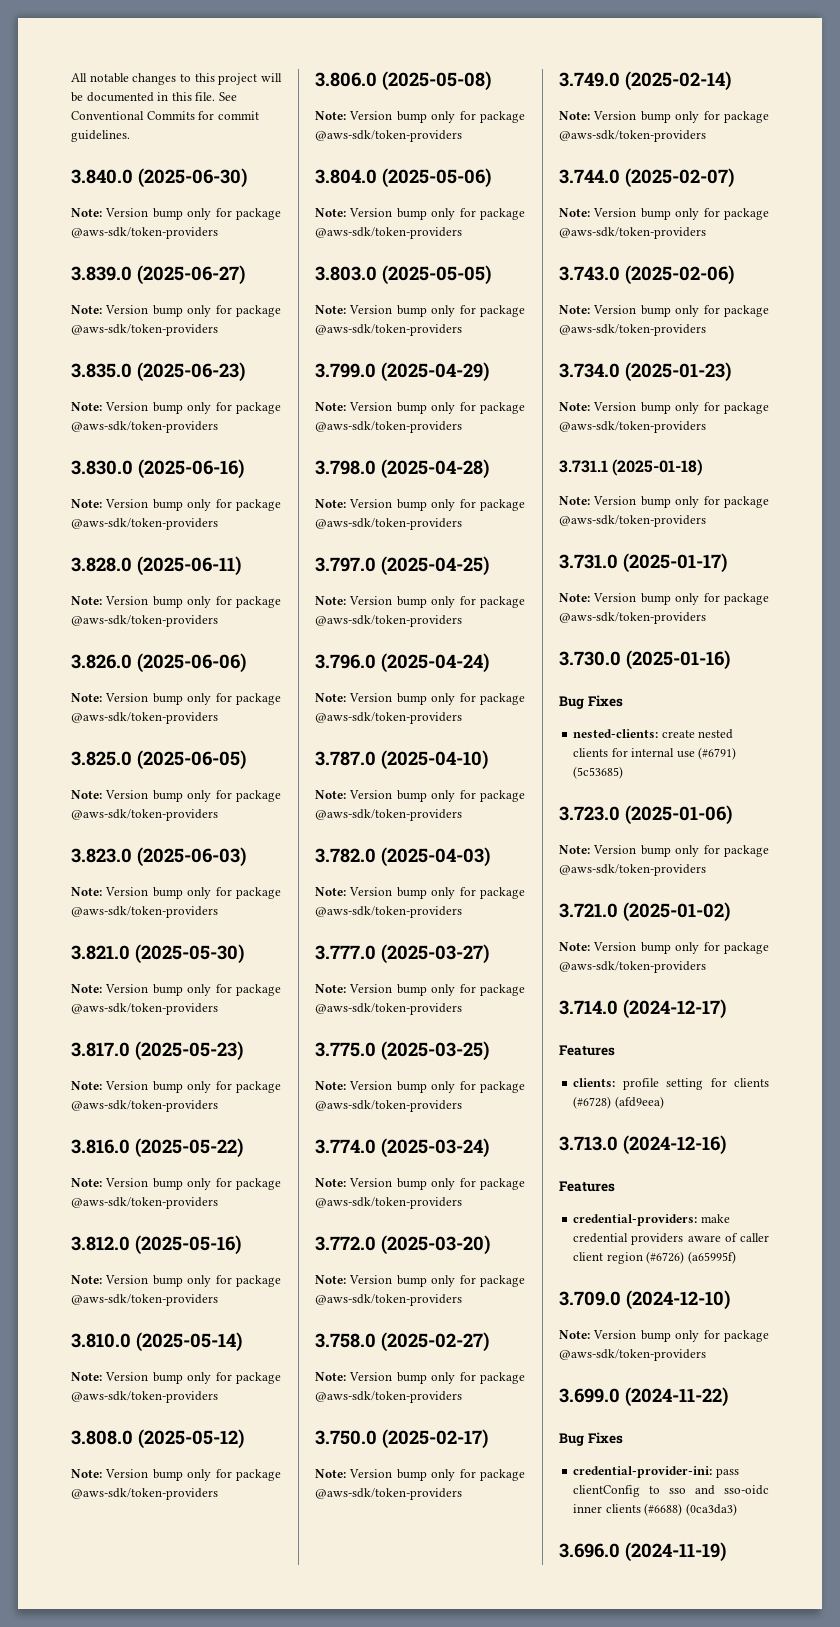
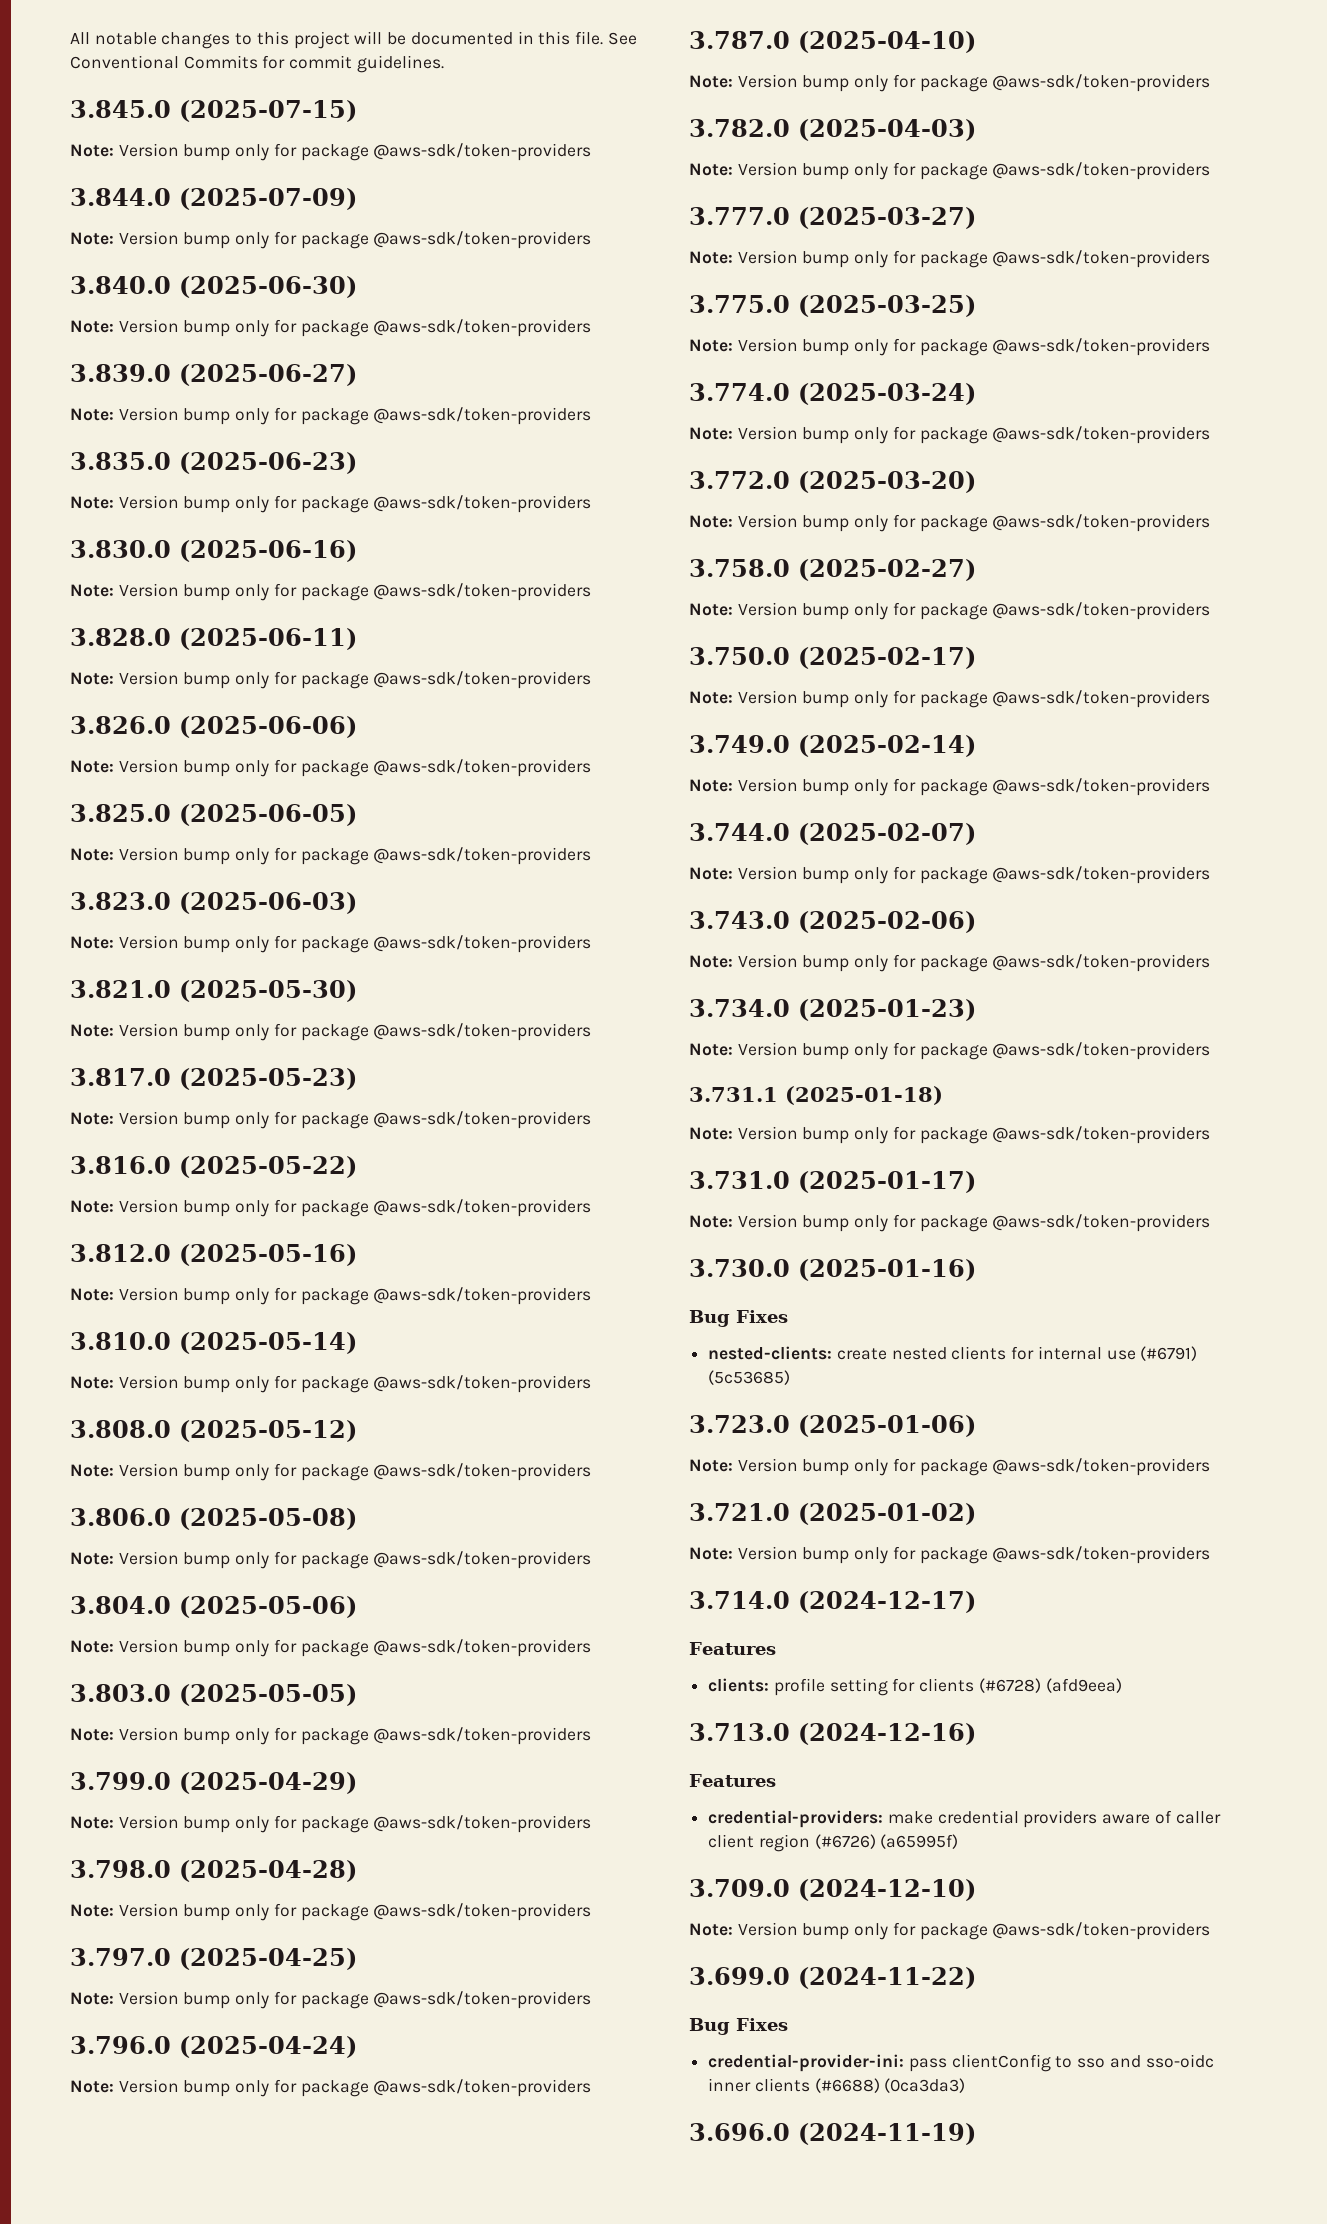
+ 3.845.0 (2025-07-15)
+ Note: Version bump only for package @aws-sdk/token-providers
+ 3.844.0 (2025-07-09)
+ Note: Version bump only for package @aws-sdk/token-providers

